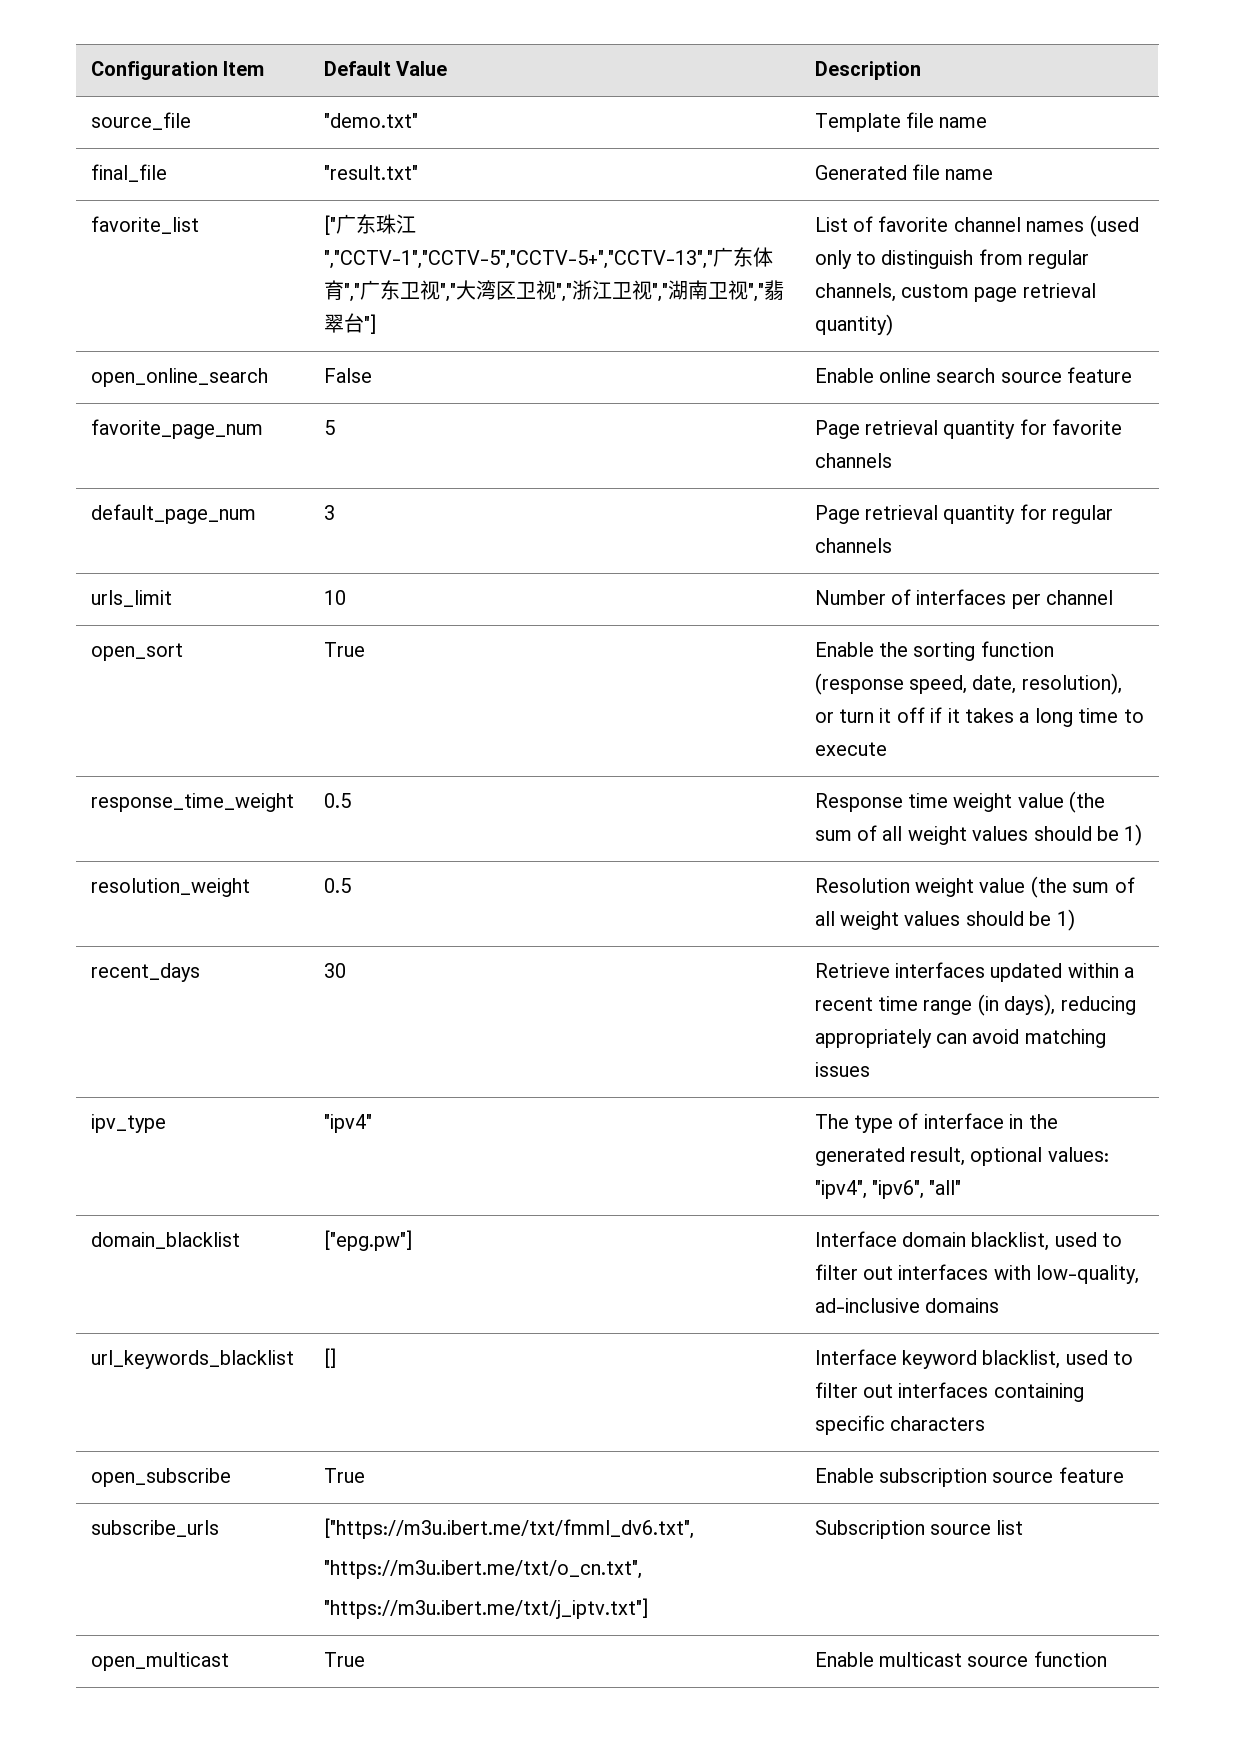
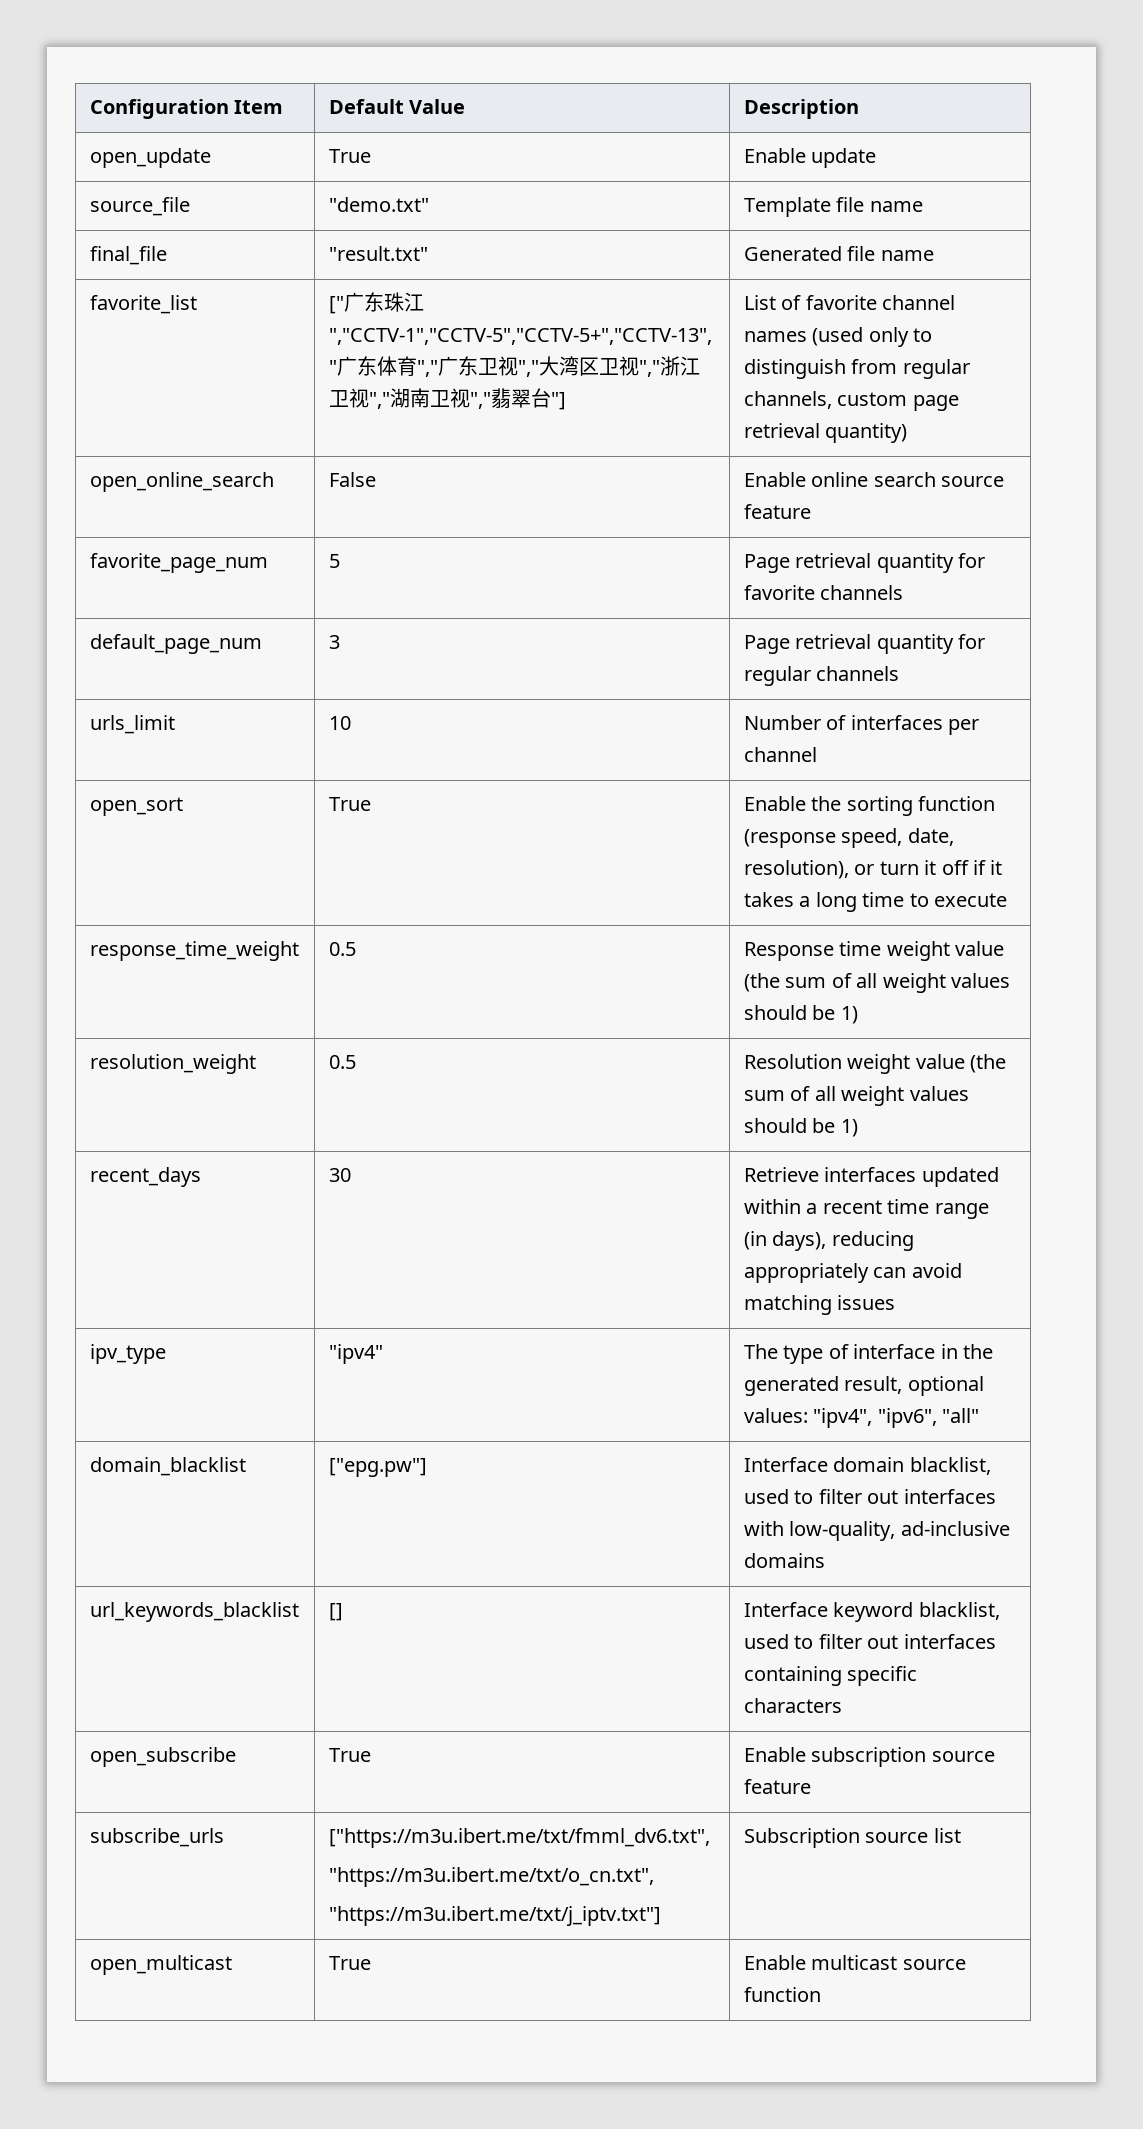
+ open_update | True | Enable update

